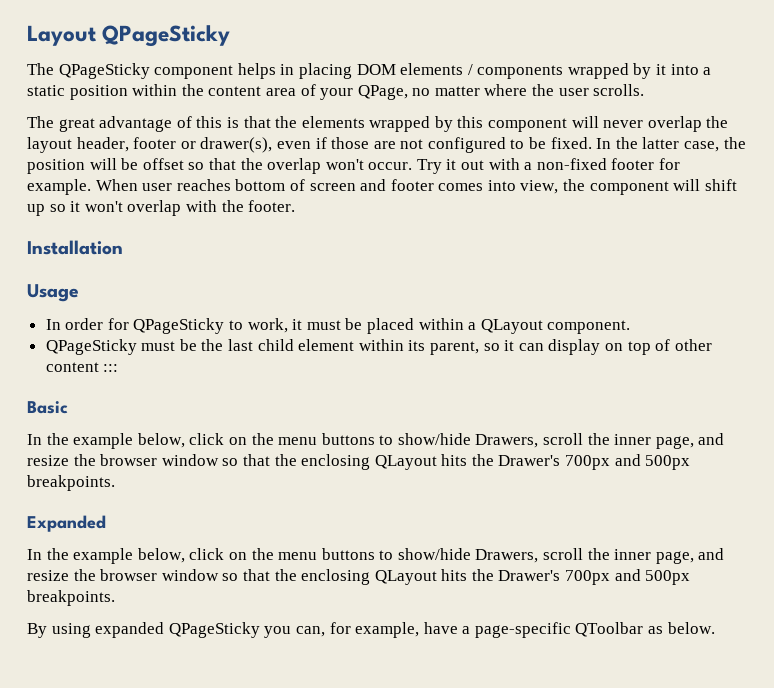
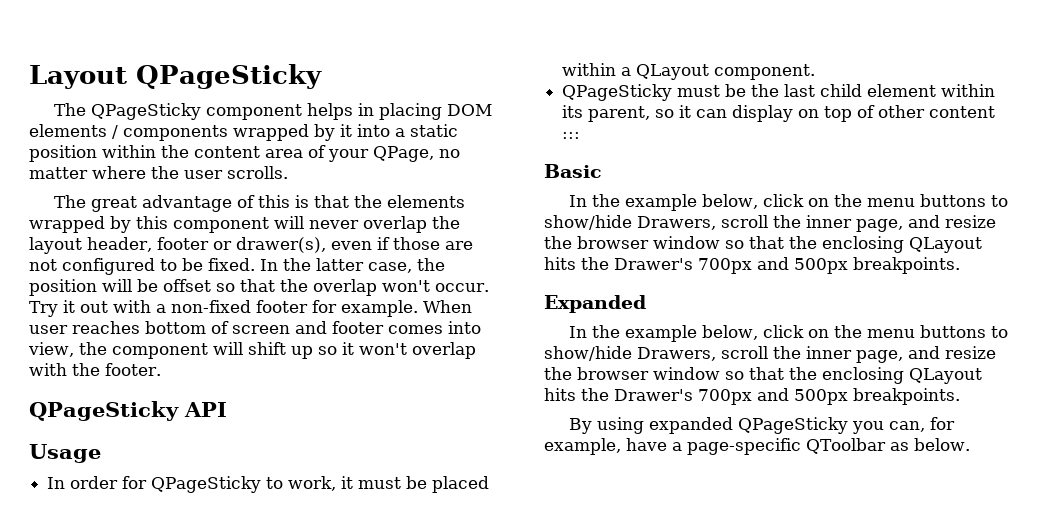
- Installation
+ QPageSticky API

